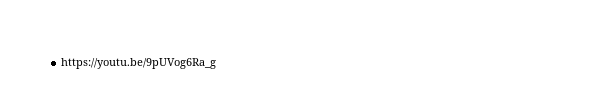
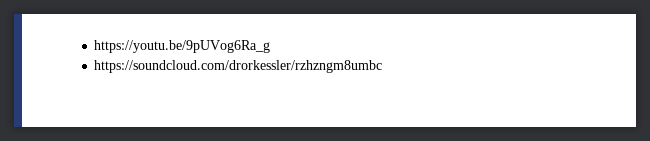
+ https://soundcloud.com/drorkessler/rzhzngm8umbc

